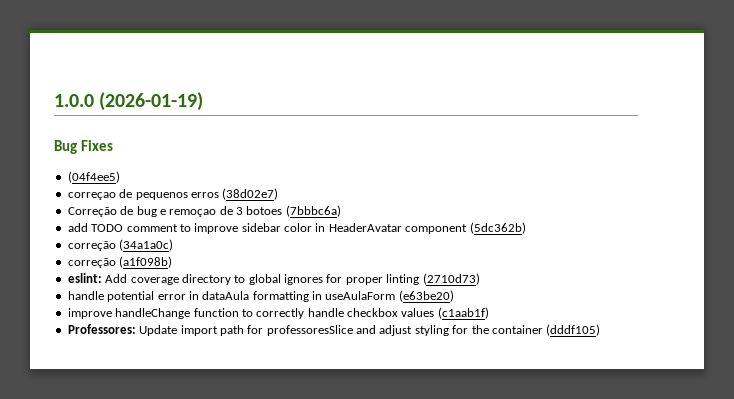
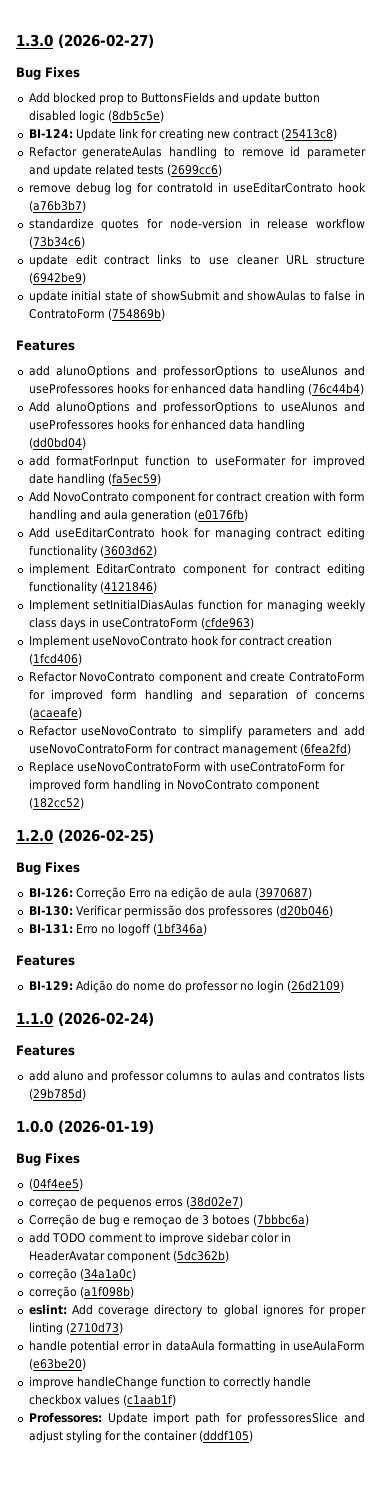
+ 1.3.0 (2026-02-27)
+ Bug Fixes
+ Add blocked prop to ButtonsFields and update button disabled logic (8db5c5e)
+ BI-124: Update link for creating new contract (25413c8)
+ Refactor generateAulas handling to remove id parameter and update related tests (2699cc6)
+ remove debug log for contratoId in useEditarContrato hook (a76b3b7)
+ standardize quotes for node-version in release workflow (73b34c6)
+ update edit contract links to use cleaner URL structure (6942be9)
+ update initial state of showSubmit and showAulas to false in ContratoForm (754869b)
+ Features
+ add alunoOptions and professorOptions to useAlunos and useProfessores hooks for enhanced data handling (76c44b4)
+ Add alunoOptions and professorOptions to useAlunos and useProfessores hooks for enhanced data handling (dd0bd04)
+ add formatForInput function to useFormater for improved date handling (fa5ec59)
+ Add NovoContrato component for contract creation with form handling and aula generation (e0176fb)
+ Add useEditarContrato hook for managing contract editing functionality (3603d62)
+ implement EditarContrato component for contract editing functionality (4121846)
+ Implement setInitialDiasAulas function for managing weekly class days in useContratoForm (cfde963)
+ Implement useNovoContrato hook for contract creation (1fcd406)
+ Refactor NovoContrato component and create ContratoForm for improved form handling and separation of concerns (acaeafe)
+ Refactor useNovoContrato to simplify parameters and add useNovoContratoForm for contract management (6fea2fd)
+ Replace useNovoContratoForm with useContratoForm for improved form handling in NovoContrato component (182cc52)
+ 1.2.0 (2026-02-25)
+ Bug Fixes
+ BI-126: Correção Erro na edição de aula (3970687)
+ BI-130: Verificar permissão dos professores (d20b046)
+ BI-131: Erro no logoff (1bf346a)
+ Features
+ BI-129: Adição do nome do professor no login (26d2109)
+ 1.1.0 (2026-02-24)
+ Features
+ add aluno and professor columns to aulas and contratos lists (29b785d)

